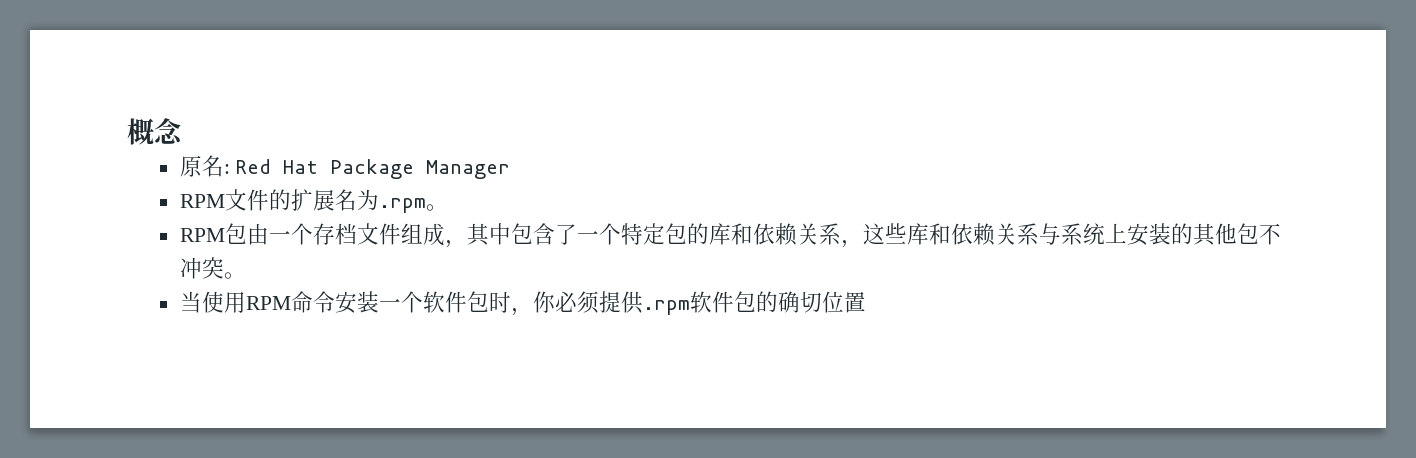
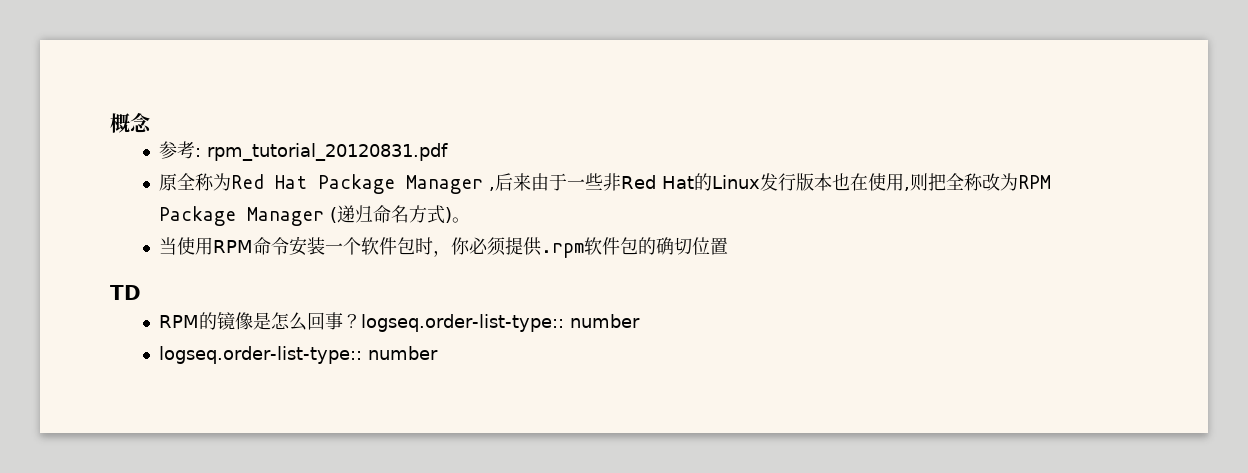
+ 参考: rpm_tutorial_20120831.pdf
- 原名: Red Hat Package Manager
- RPM文件的扩展名为.rpm。
- RPM包由一个存档文件组成，其中包含了一个特定包的库和依赖关系，这些库和依赖关系与系统上安装的其他包不冲突。
+ 原全称为Red Hat Package Manager ,后来由于一些非Red Hat的Linux发行版本也在使用,则把全称改为RPM Package Manager (递归命名方式)。
+ TD
+ RPM的镜像是怎么回事？logseq.order-list-type:: number
+ logseq.order-list-type:: number

